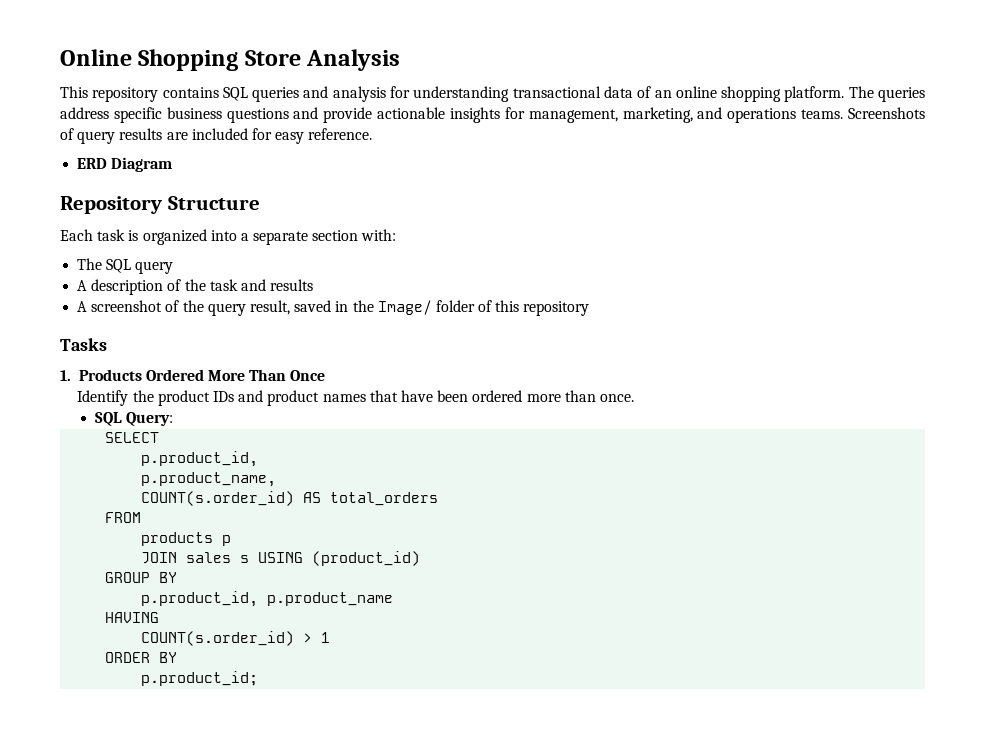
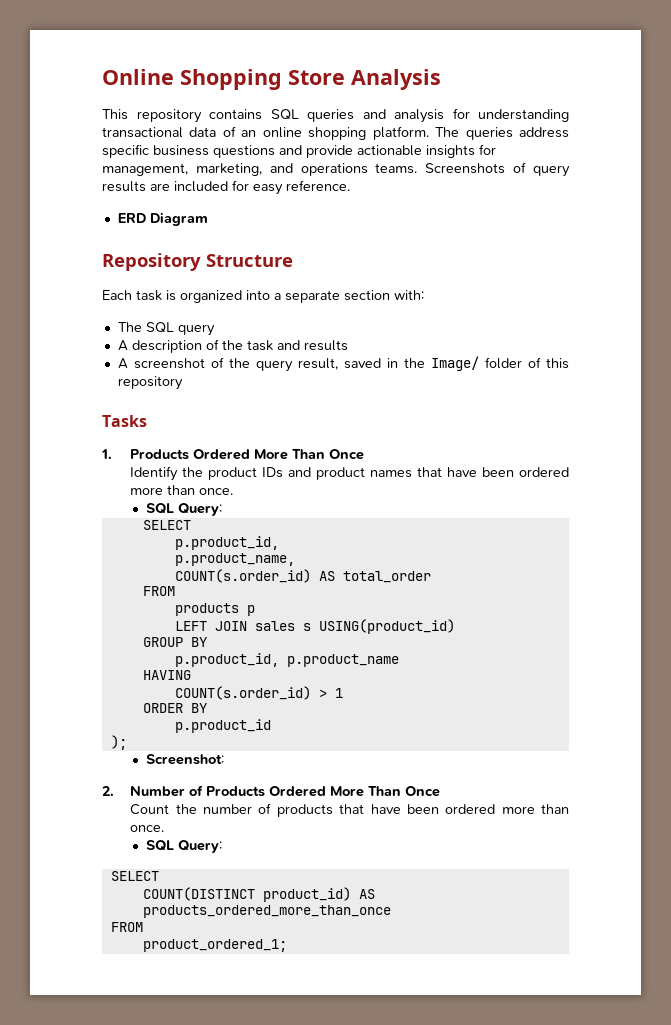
- COUNT(s.order_id) AS total_orders
+ COUNT(s.order_id) AS total_order
- JOIN sales s USING (product_id)
+ LEFT JOIN sales s USING(product_id)
- p.product_id;
+ p.product_id
+ );
+ Screenshot:
+ 2. Number of Products Ordered More Than Once
+ Count the number of products that have been ordered more than once.
+ SQL Query:
+ SELECT
+ COUNT(DISTINCT product_id) AS products_ordered_more_than_once
+ FROM
+ product_ordered_1;

